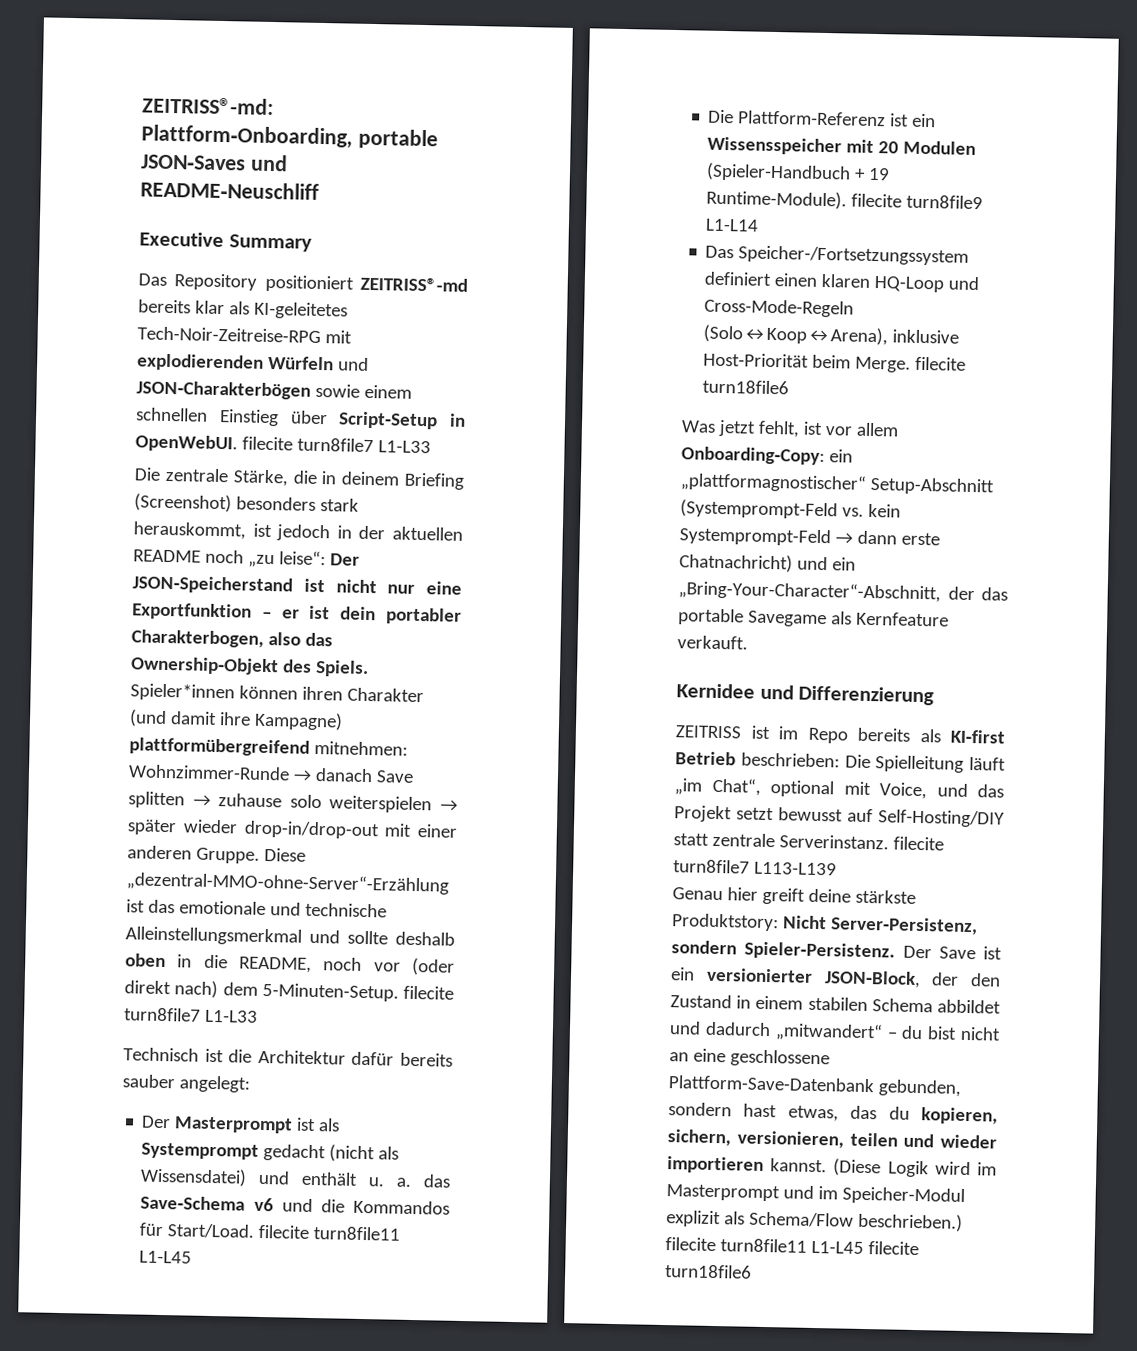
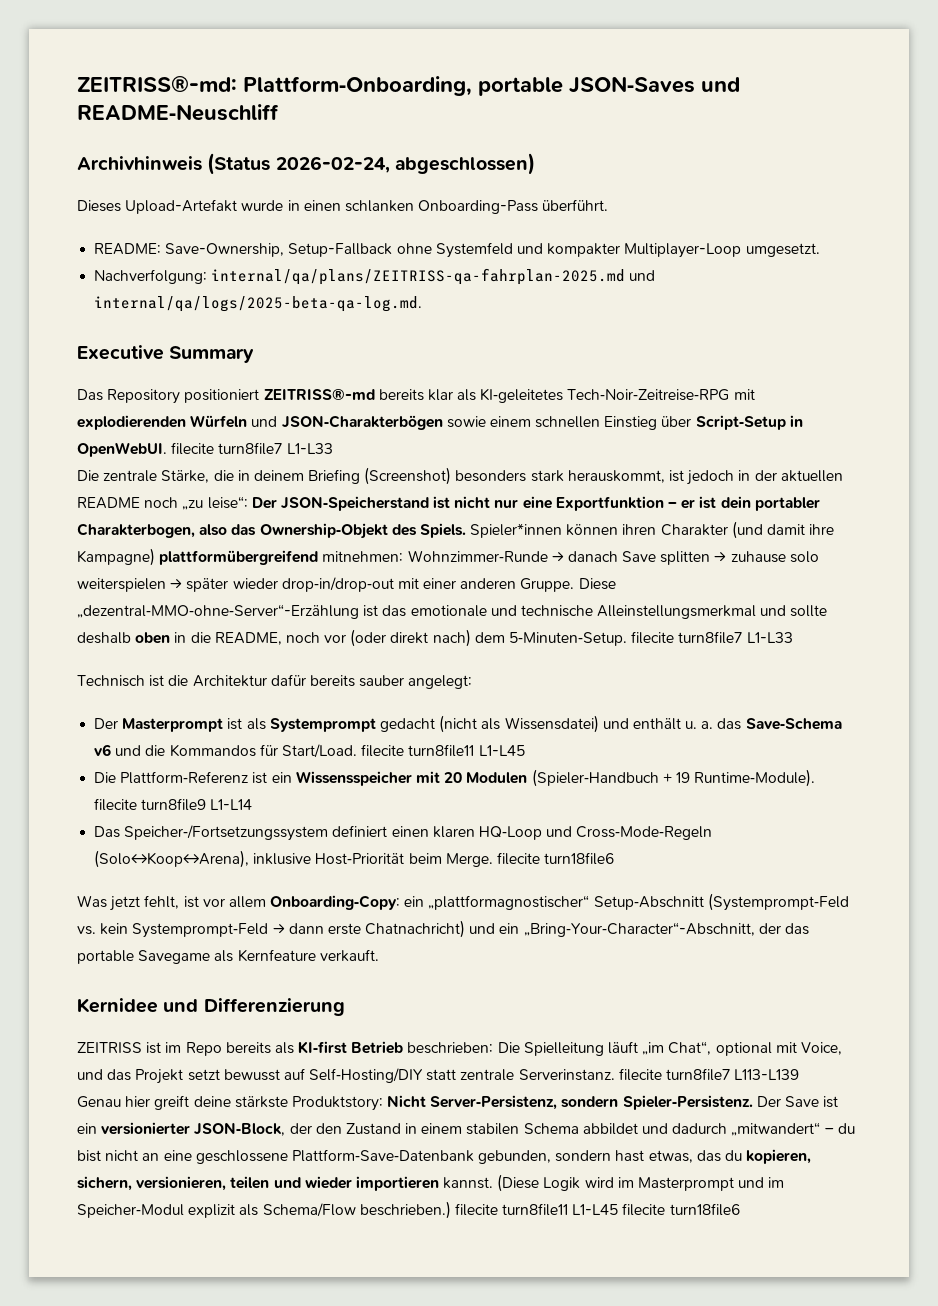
+ Archivhinweis (Status 2026-02-24, abgeschlossen)
+ Dieses Upload-Artefakt wurde in einen schlanken Onboarding-Pass überführt.
+ README: Save-Ownership, Setup-Fallback ohne Systemfeld und kompakter Multiplayer-Loop umgesetzt.
+ Nachverfolgung: internal/qa/plans/ZEITRISS-qa-fahrplan-2025.md und internal/qa/logs/2025-beta-qa-log.md.

